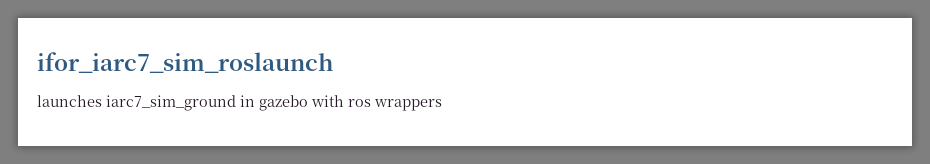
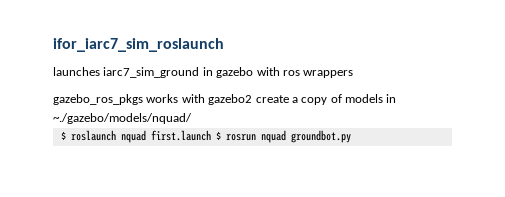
+ gazebo_ros_pkgs works with gazebo2 create a copy of models in ~./gazebo/models/nquad/
+ $ roslaunch nquad first.launch $ rosrun nquad groundbot.py

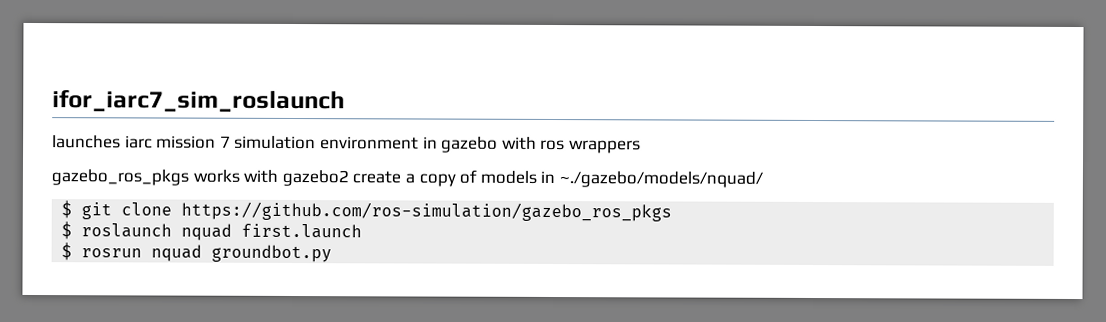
- launches iarc7_sim_ground in gazebo with ros wrappers
+ launches iarc mission 7 simulation environment in gazebo with ros wrappers
+ $ git clone https://github.com/ros-simulation/gazebo_ros_pkgs
- $ roslaunch nquad first.launch $ rosrun nquad groundbot.py
+ $ roslaunch nquad first.launch
+ $ rosrun nquad groundbot.py

